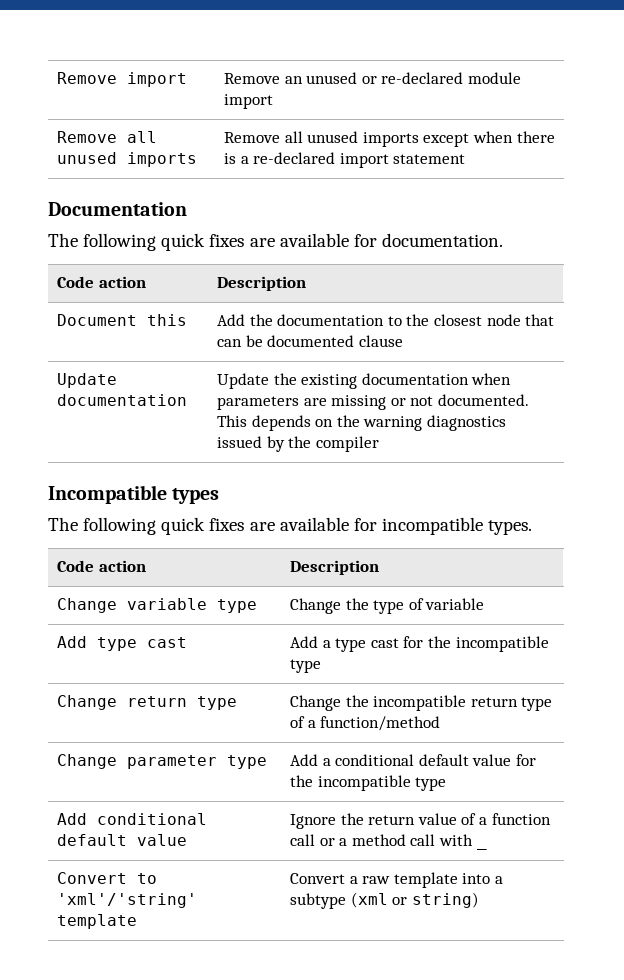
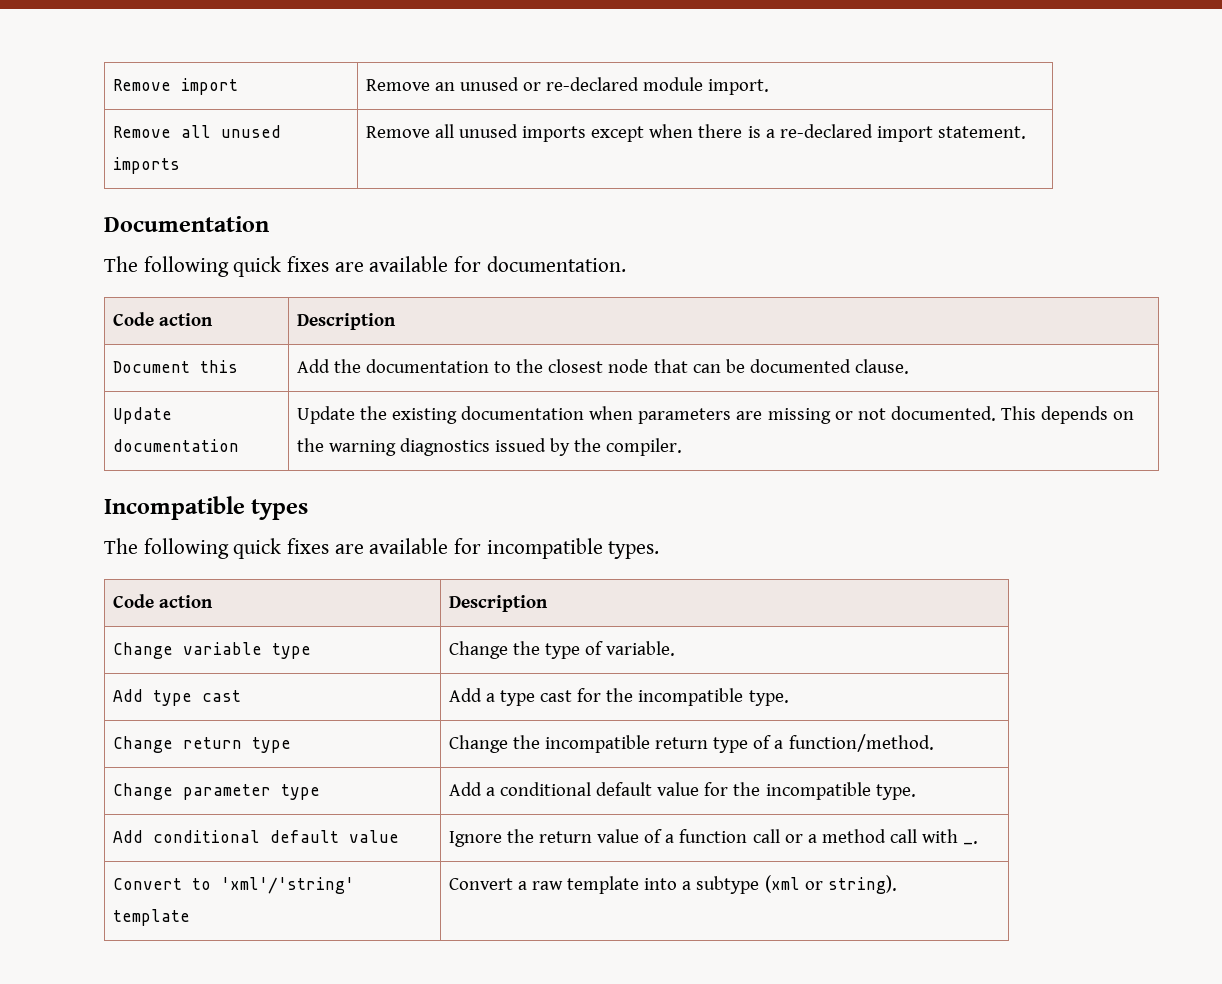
- Remove import | Remove an unused or re-declared module import
+ Remove import | Remove an unused or re-declared module import.
- Remove all unused imports | Remove all unused imports except when there is a re-declared import statement
+ Remove all unused imports | Remove all unused imports except when there is a re-declared import statement.
- Document this | Add the documentation to the closest node that can be documented clause
+ Document this | Add the documentation to the closest node that can be documented clause.
- Update documentation | Update the existing documentation when parameters are missing or not documented. This depends on the warning diagnostics issued by the compiler
+ Update documentation | Update the existing documentation when parameters are missing or not documented. This depends on the warning diagnostics issued by the compiler.
- Change variable type | Change the type of variable
+ Change variable type | Change the type of variable.
- Add type cast | Add a type cast for the incompatible type
+ Add type cast | Add a type cast for the incompatible type.
- Change return type | Change the incompatible return type of a function/method
+ Change return type | Change the incompatible return type of a function/method.
- Change parameter type | Add a conditional default value for the incompatible type
+ Change parameter type | Add a conditional default value for the incompatible type.
- Add conditional default value | Ignore the return value of a function call or a method call with _
+ Add conditional default value | Ignore the return value of a function call or a method call with _.
- Convert to 'xml'/'string' template | Convert a raw template into a subtype (xml or string)
+ Convert to 'xml'/'string' template | Convert a raw template into a subtype (xml or string).

